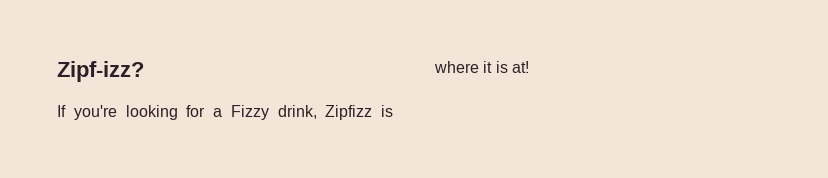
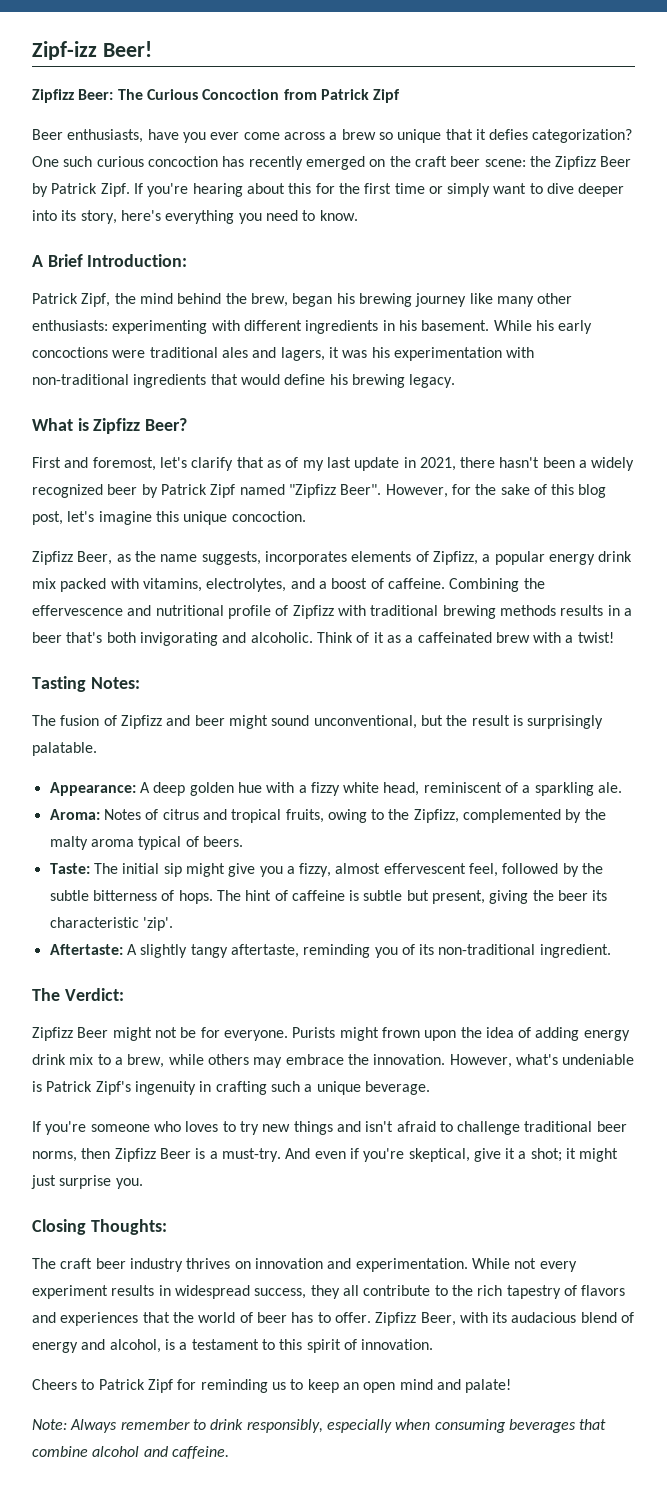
- Zipf-izz?
- If you're looking for a Fizzy drink, Zipfizz is where it is at!
+ Zipf-izz Beer!
+ Zipfizz Beer: The Curious Concoction from Patrick Zipf
+ Beer enthusiasts, have you ever come across a brew so unique that it defies categorization? One such curious concoction has recently emerged on the craft beer scene: the Zipfizz Beer by Patrick Zipf. If you're hearing about this for the first time or simply want to dive deeper into its story, here's everything you need to know.
+ A Brief Introduction:
+ Patrick Zipf, the mind behind the brew, began his brewing journey like many other enthusiasts: experimenting with different ingredients in his basement. While his early concoctions were traditional ales and lagers, it was his experimentation with non-traditional ingredients that would define his brewing legacy.
+ What is Zipfizz Beer?
+ First and foremost, let's clarify that as of my last update in 2021, there hasn't been a widely recognized beer by Patrick Zipf named "Zipfizz Beer". However, for the sake of this blog post, let's imagine this unique concoction.
+ Zipfizz Beer, as the name suggests, incorporates elements of Zipfizz, a popular energy drink mix packed with vitamins, electrolytes, and a boost of caffeine. Combining the effervescence and nutritional profile of Zipfizz with traditional brewing methods results in a beer that's both invigorating and alcoholic. Think of it as a caffeinated brew with a twist!
+ Tasting Notes:
+ The fusion of Zipfizz and beer might sound unconventional, but the result is surprisingly palatable.
+ Appearance: A deep golden hue with a fizzy white head, reminiscent of a sparkling ale.
+ Aroma: Notes of citrus and tropical fruits, owing to the Zipfizz, complemented by the malty aroma typical of beers.
+ Taste: The initial sip might give you a fizzy, almost effervescent feel, followed by the subtle bitterness of hops. The hint of caffeine is subtle but present, giving the beer its characteristic 'zip'.
+ Aftertaste: A slightly tangy aftertaste, reminding you of its non-traditional ingredient.
+ The Verdict:
+ Zipfizz Beer might not be for everyone. Purists might frown upon the idea of adding energy drink mix to a brew, while others may embrace the innovation. However, what's undeniable is Patrick Zipf's ingenuity in crafting such a unique beverage.
+ If you're someone who loves to try new things and isn't afraid to challenge traditional beer norms, then Zipfizz Beer is a must-try. And even if you're skeptical, give it a shot; it might just surprise you.
+ Closing Thoughts:
+ The craft beer industry thrives on innovation and experimentation. While not every experiment results in widespread success, they all contribute to the rich tapestry of flavors and experiences that the world of beer has to offer. Zipfizz Beer, with its audacious blend of energy and alcohol, is a testament to this spirit of innovation.
+ Cheers to Patrick Zipf for reminding us to keep an open mind and palate!
+ Note: Always remember to drink responsibly, especially when consuming beverages that combine alcohol and caffeine.

